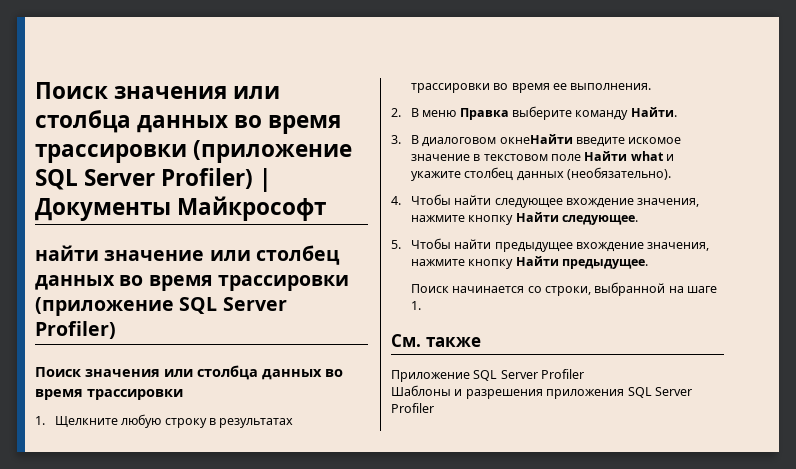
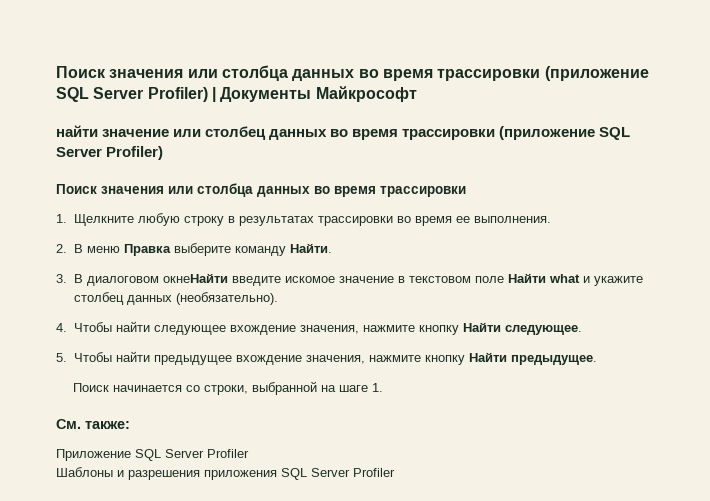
- См. также
+ См. также:

